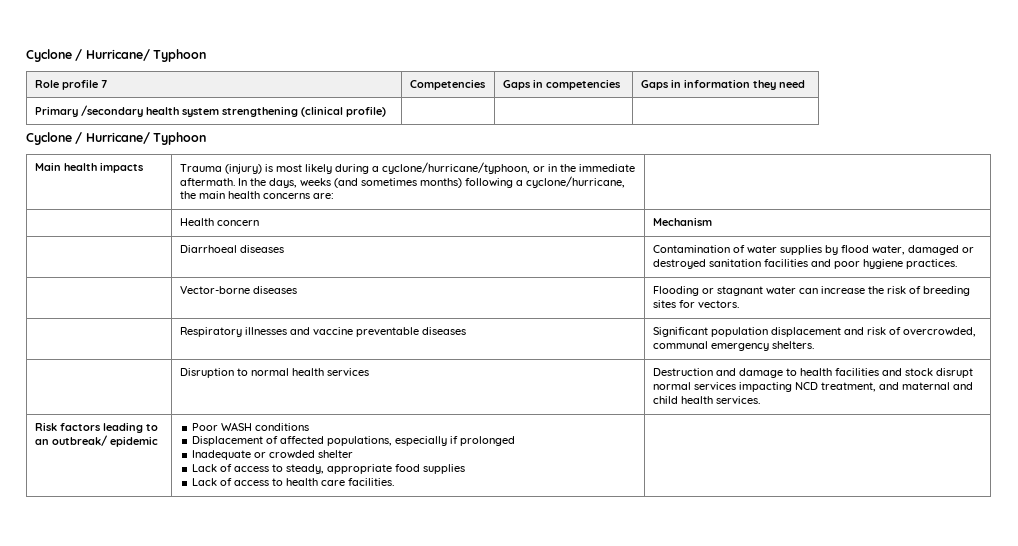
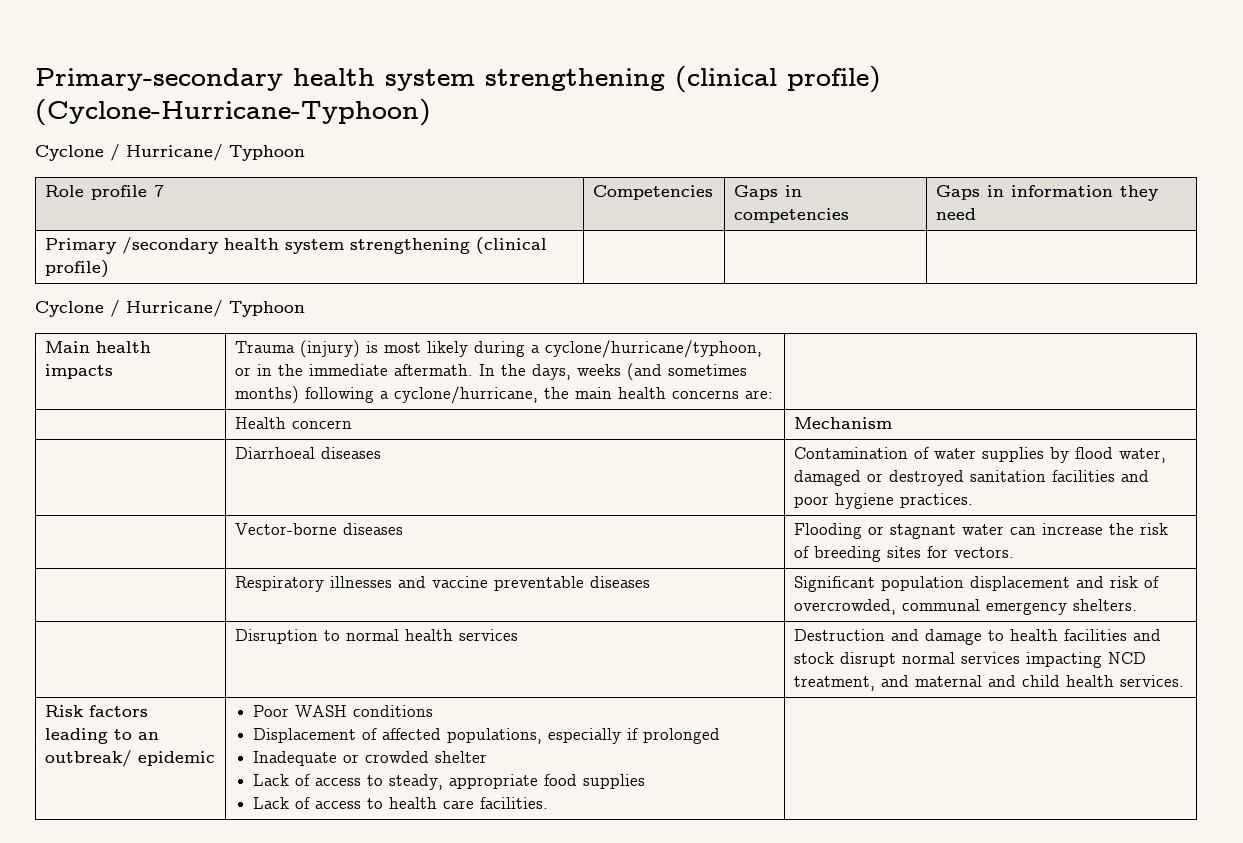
+ Primary-secondary health system strengthening (clinical profile) (Cyclone-Hurricane-Typhoon)

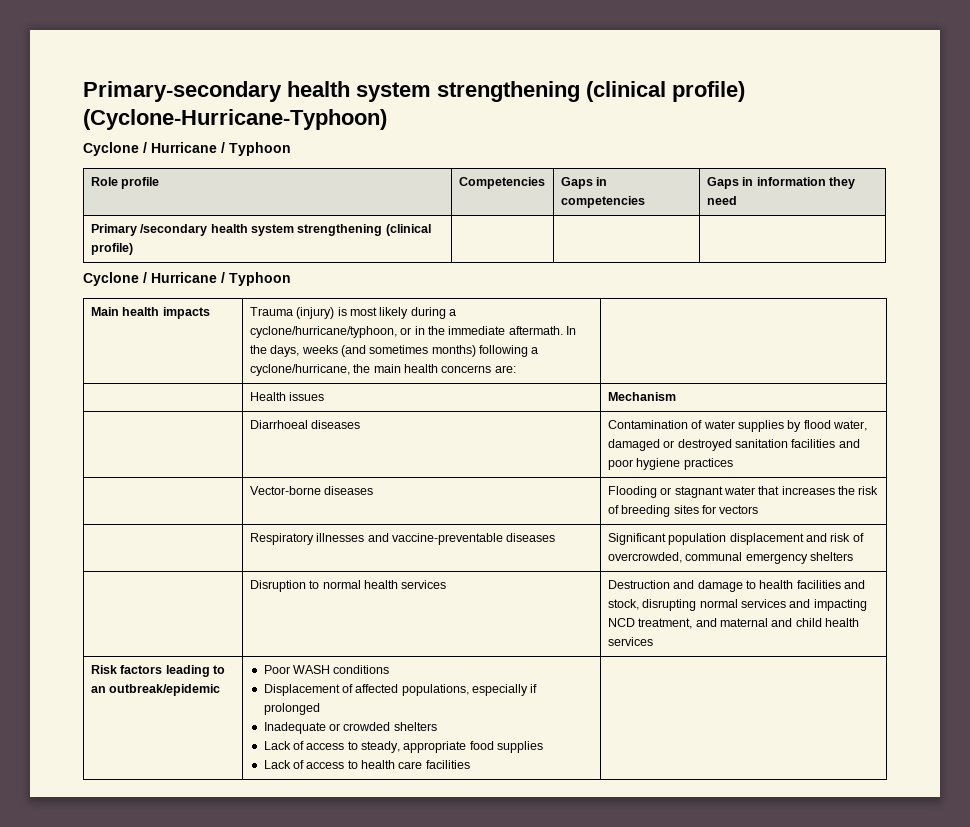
  Primary-secondary health system strengthening (clinical profile) (Cyclone-Hurricane-Typhoon)
- Cyclone / Hurricane/ Typhoon
+ Cyclone / Hurricane / Typhoon
- Role profile 7 | Competencies | Gaps in competencies | Gaps in information they need
+ Role profile | Competencies | Gaps in competencies | Gaps in information they need
  Primary /secondary health system strengthening (clinical profile) | | |
- Cyclone / Hurricane/ Typhoon
+ Cyclone / Hurricane / Typhoon
- | Health concern | Mechanism
+ | Health issues | Mechanism
- | Diarrhoeal diseases | Contamination of water supplies by flood water, damaged or destroyed sanitation facilities and poor hygiene practices.
+ | Diarrhoeal diseases | Contamination of water supplies by flood water, damaged or destroyed sanitation facilities and poor hygiene practices
- | Vector-borne diseases | Flooding or stagnant water can increase the risk of breeding sites for vectors.
+ | Vector-borne diseases | Flooding or stagnant water that increases the risk of breeding sites for vectors
- | Respiratory illnesses and vaccine preventable diseases | Significant population displacement and risk of overcrowded, communal emergency shelters.
+ | Respiratory illnesses and vaccine-preventable diseases | Significant population displacement and risk of overcrowded, communal emergency shelters
- | Disruption to normal health services | Destruction and damage to health facilities and stock disrupt normal services impacting NCD treatment, and maternal and child health services.
+ | Disruption to normal health services | Destruction and damage to health facilities and stock, disrupting normal services and impacting NCD treatment, and maternal and child health services
- Risk factors leading to an outbreak/ epidemic | Poor WASH conditions
+ Risk factors leading to an outbreak/epidemic | Poor WASH conditions
  Displacement of affected populations, especially if prolonged
- Inadequate or crowded shelter
+ Inadequate or crowded shelters
  Lack of access to steady, appropriate food supplies
- Lack of access to health care facilities. |
+ Lack of access to health care facilities |

